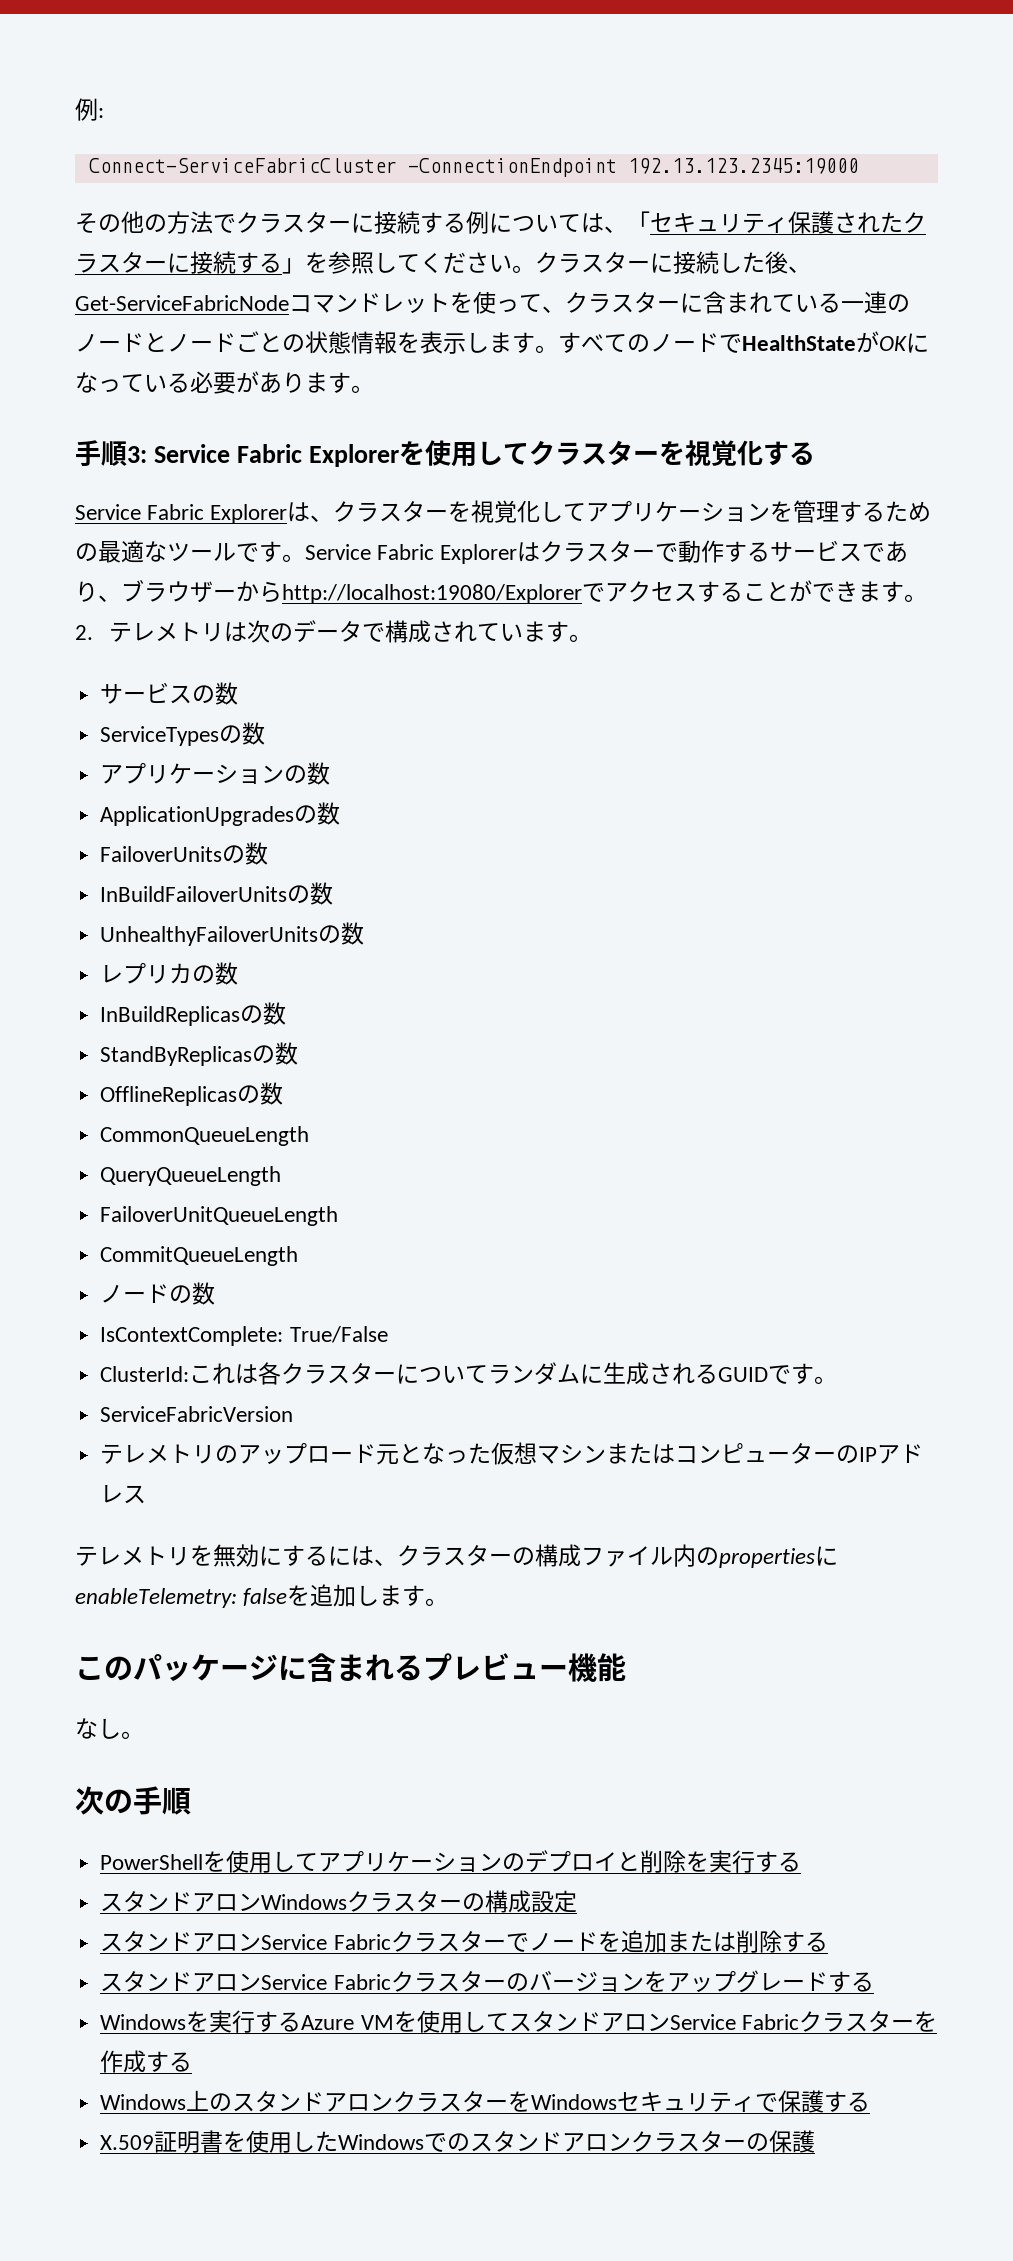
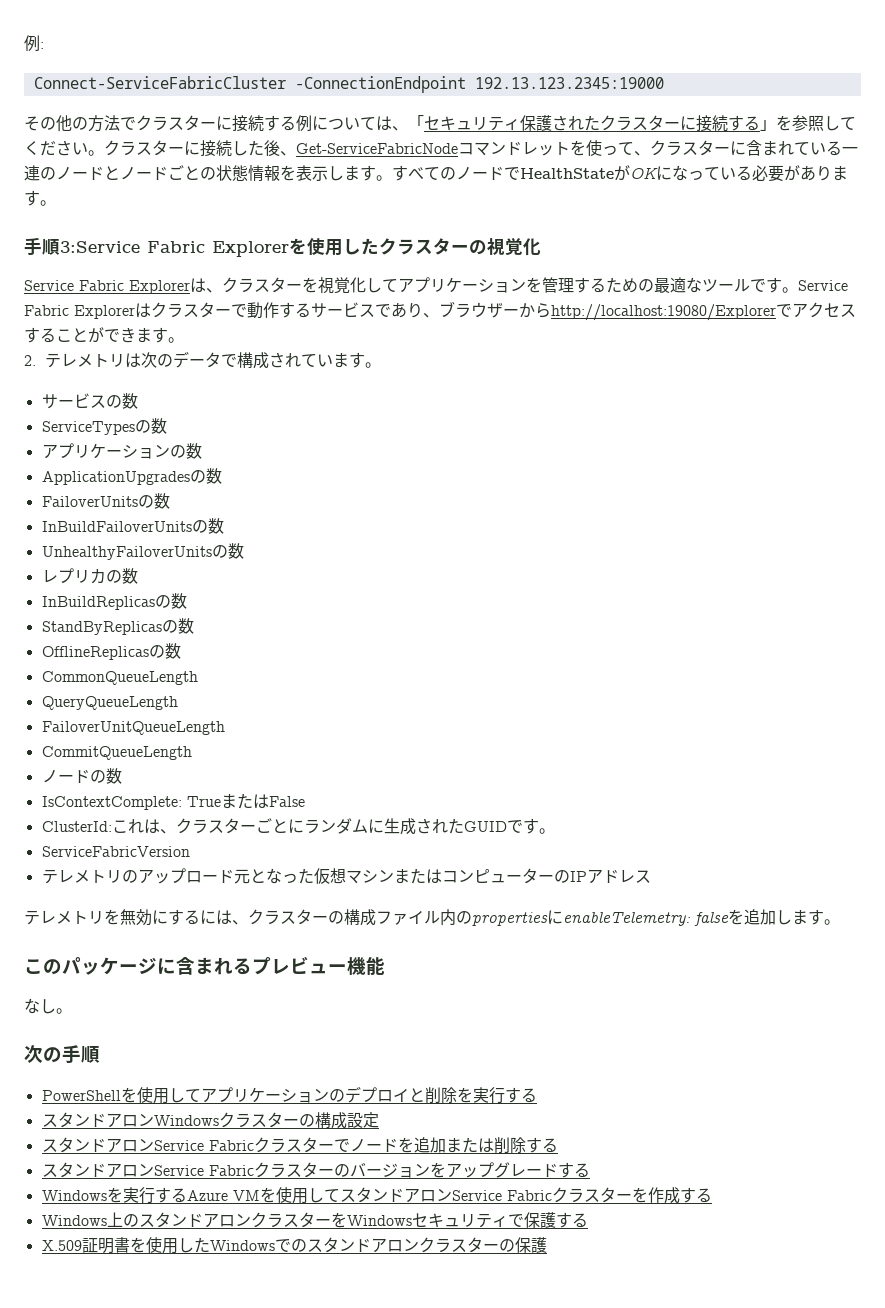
- 手順3: Service Fabric Explorerを使用してクラスターを視覚化する
+ 手順3:Service Fabric Explorerを使用したクラスターの視覚化
- IsContextComplete: True/False
+ IsContextComplete: TrueまたはFalse
- ClusterId:これは各クラスターについてランダムに生成されるGUIDです。
+ ClusterId:これは、クラスターごとにランダムに生成されたGUIDです。

